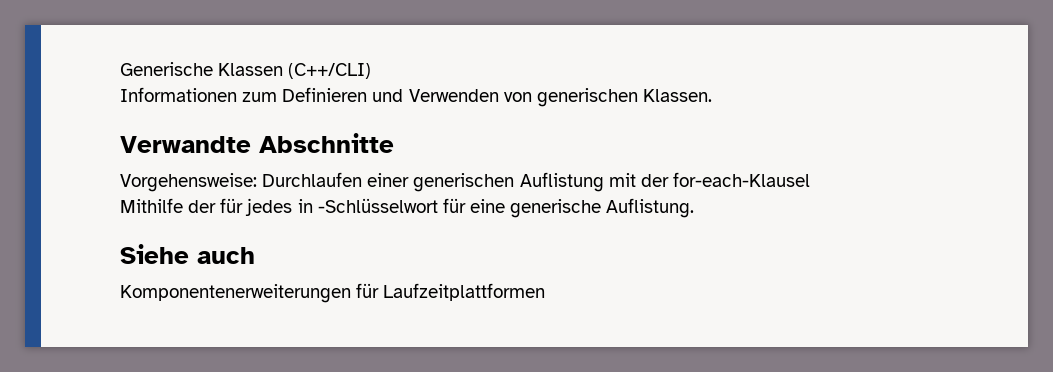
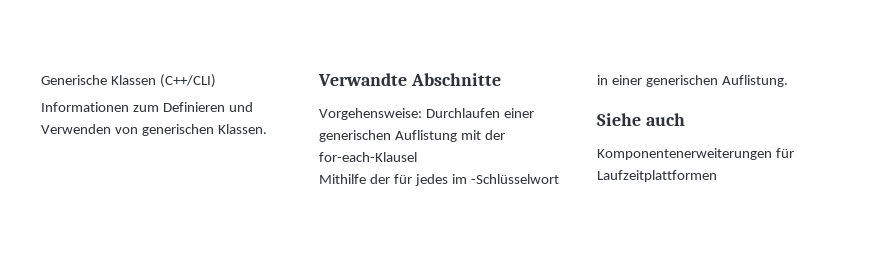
- Mithilfe der für jedes in -Schlüsselwort für eine generische Auflistung.
+ Mithilfe der für jedes im -Schlüsselwort in einer generischen Auflistung.

